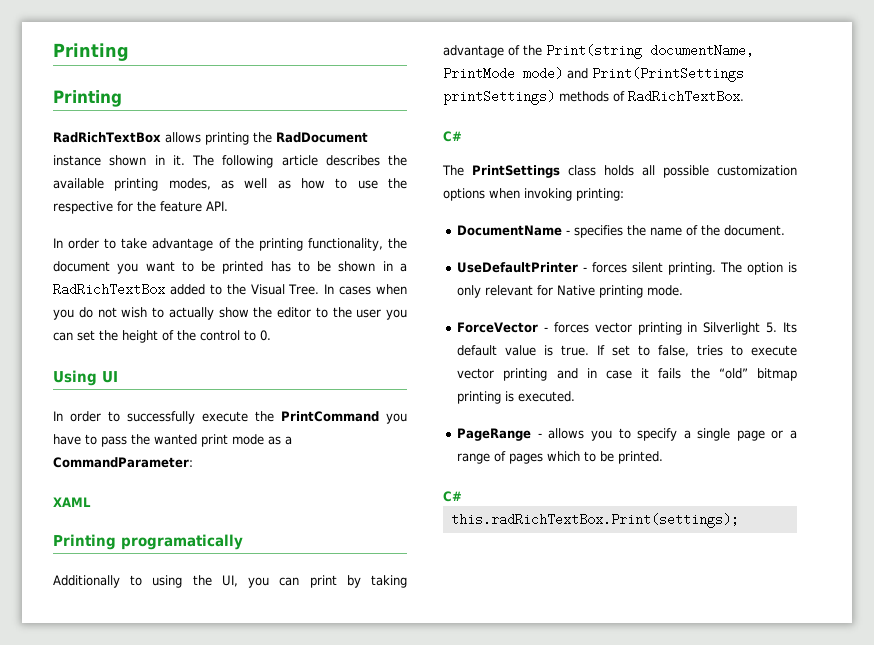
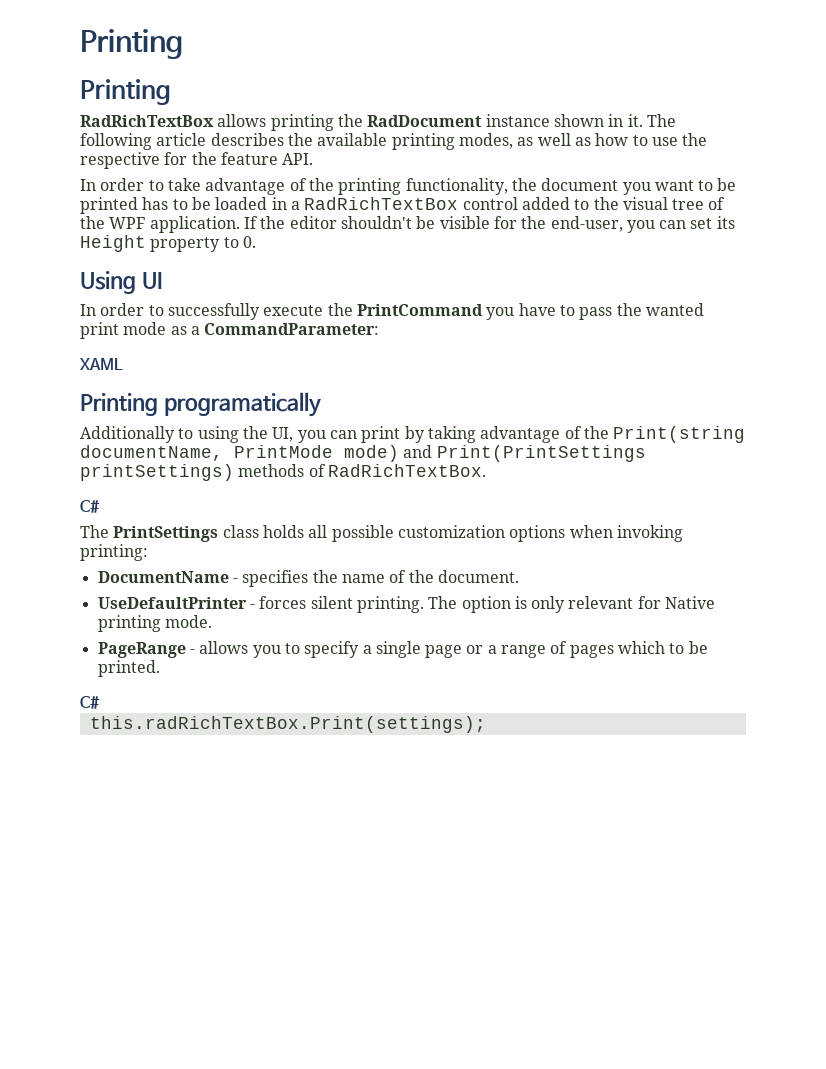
- In order to take advantage of the printing functionality, the document you want to be printed has to be shown in a RadRichTextBox added to the Visual Tree. In cases when you do not wish to actually show the editor to the user you can set the height of the control to 0.
+ In order to take advantage of the printing functionality, the document you want to be printed has to be loaded in a RadRichTextBox control added to the visual tree of the WPF application. If the editor shouldn't be visible for the end-user, you can set its Height property to 0.
- ForceVector - forces vector printing in Silverlight 5. Its default value is true. If set to false, tries to execute vector printing and in case it fails the “old” bitmap printing is executed.

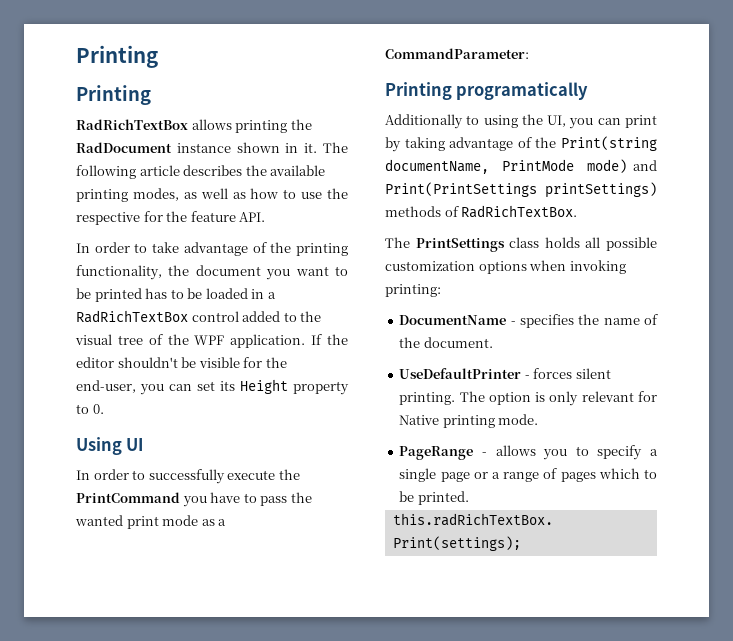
- XAML
  Additionally to using the UI, you can print by taking advantage of the Print(string documentName, PrintMode mode) and Print(PrintSettings printSettings) methods of RadRichTextBox.
- C#
  PageRange - allows you to specify a single page or a range of pages which to be printed.
- C#

